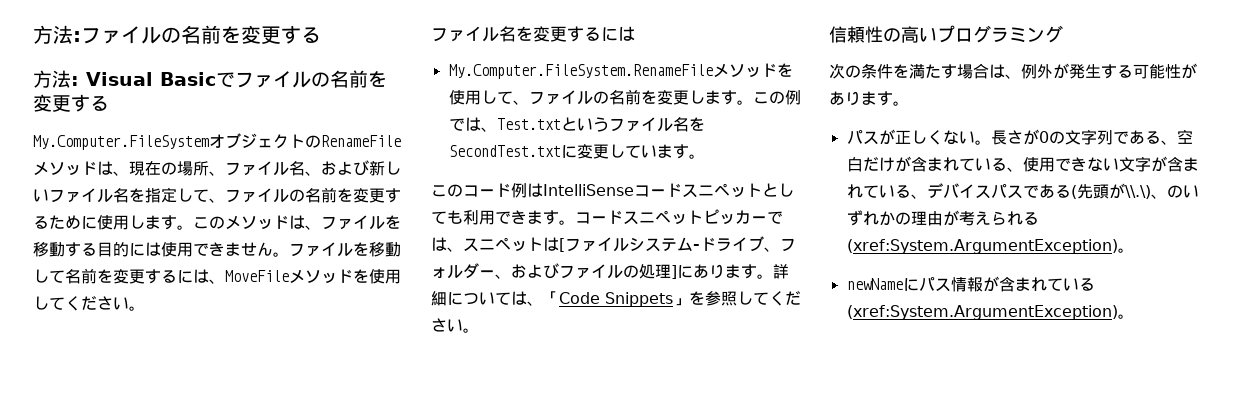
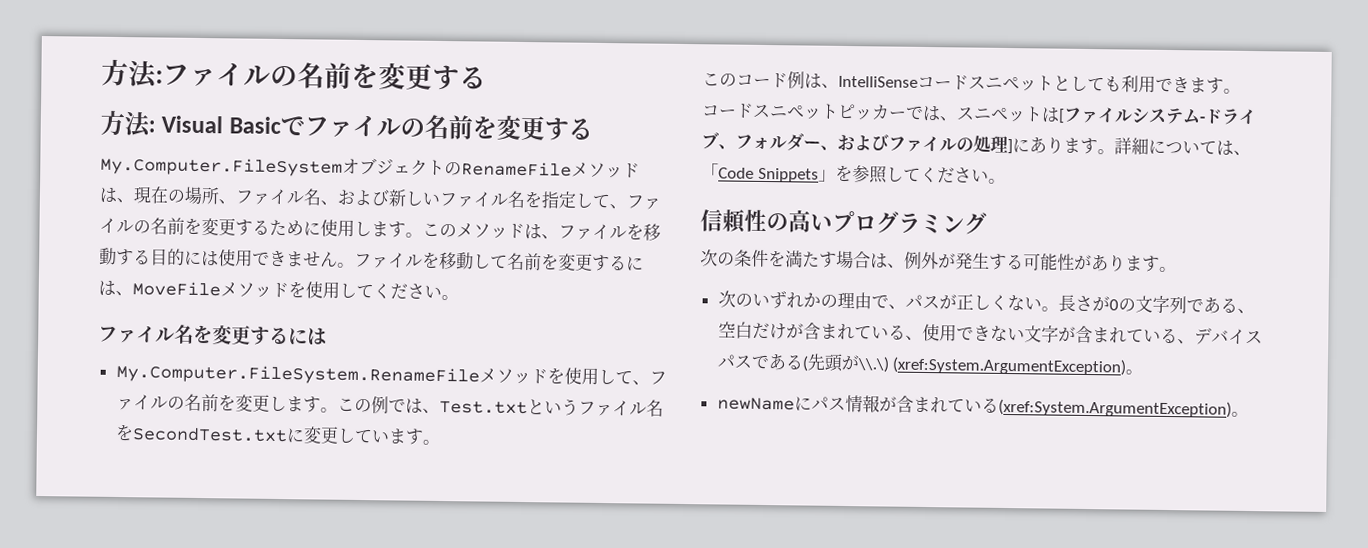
- このコード例はIntelliSenseコードスニペットとしても利用できます。
+ このコード例は、IntelliSenseコードスニペットとしても利用できます。
- パスが正しくない。
+ 次のいずれかの理由で、パスが正しくない。
- 長さが0の文字列である、空白だけが含まれている、使用できない文字が含まれている、デバイスパスである(先頭が\\.\)、のいずれかの理由が考えられる(xref:System.ArgumentException)。
+ 長さが0の文字列である、空白だけが含まれている、使用できない文字が含まれている、デバイスパスである(先頭が\\.\) (xref:System.ArgumentException)。

